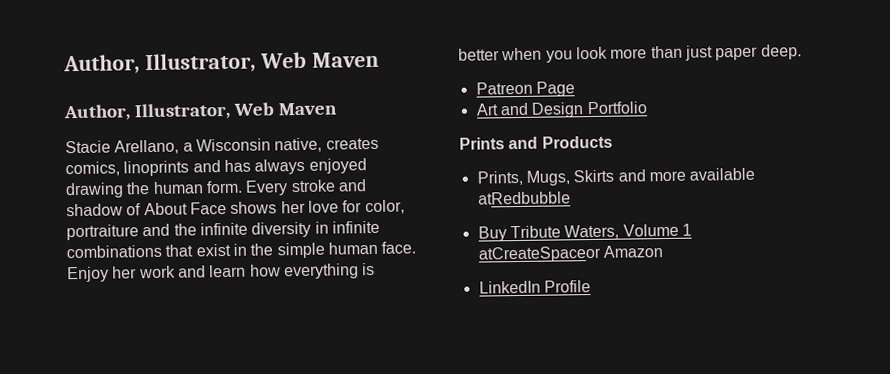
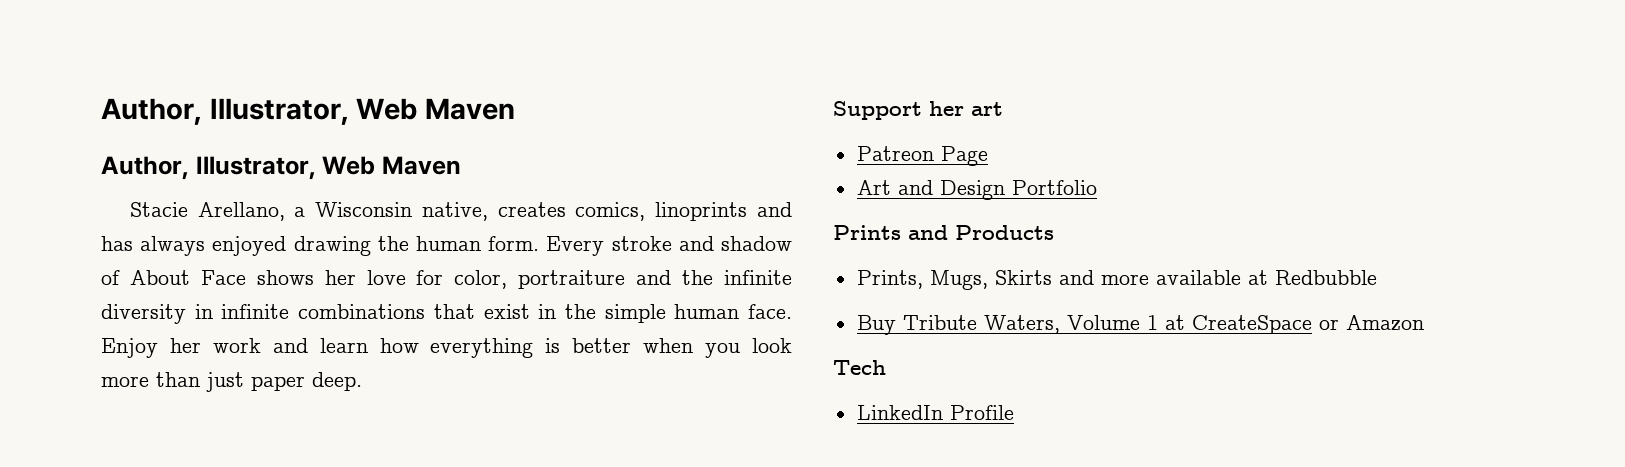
+ Support her art
- Prints, Mugs, Skirts and more available atRedbubble
+ Prints, Mugs, Skirts and more available at Redbubble
- Buy Tribute Waters, Volume 1 atCreateSpaceor Amazon
+ Buy Tribute Waters, Volume 1 at CreateSpace or Amazon
+ Tech

